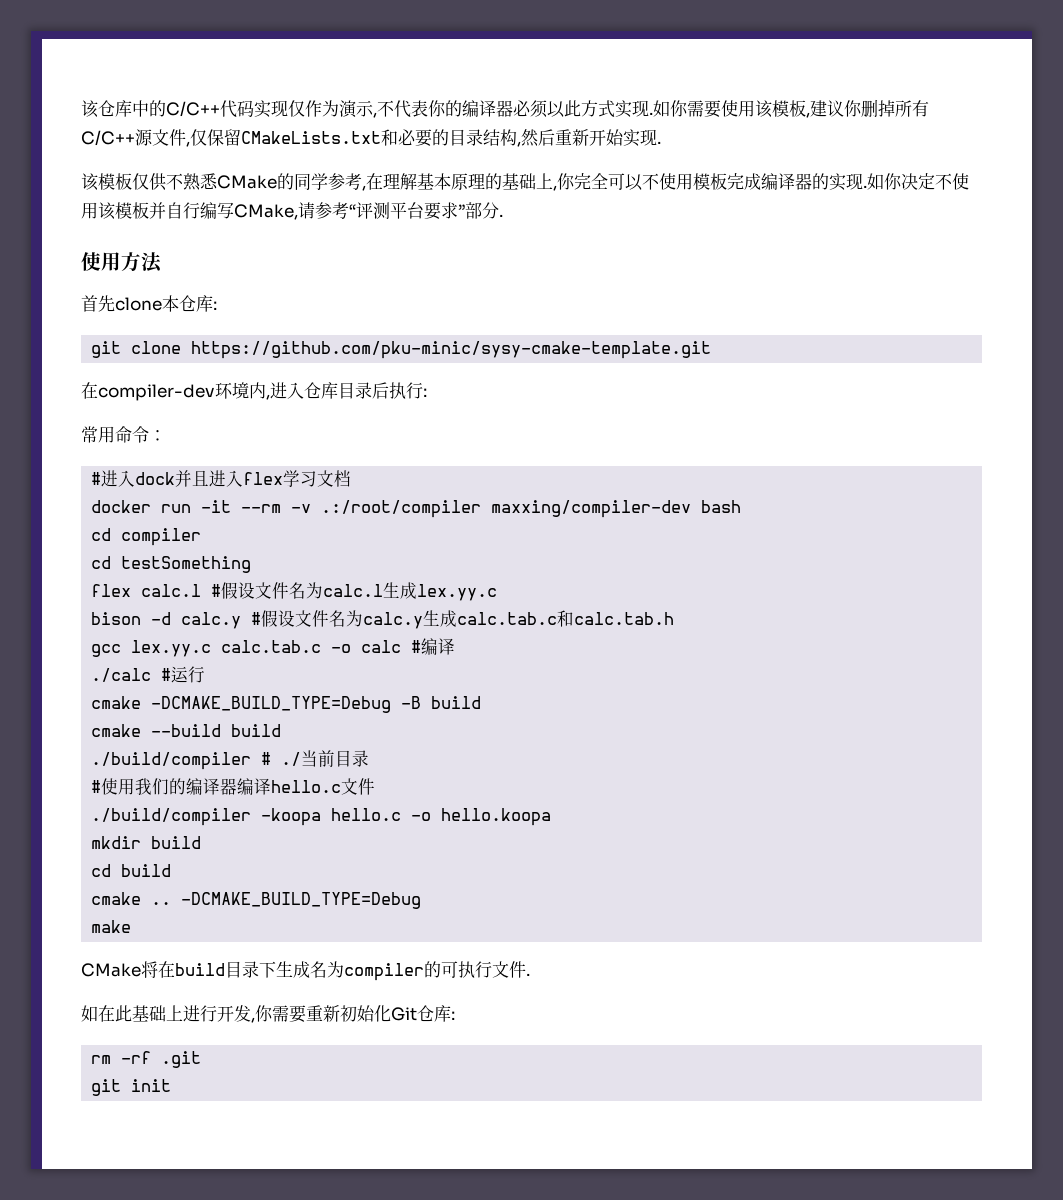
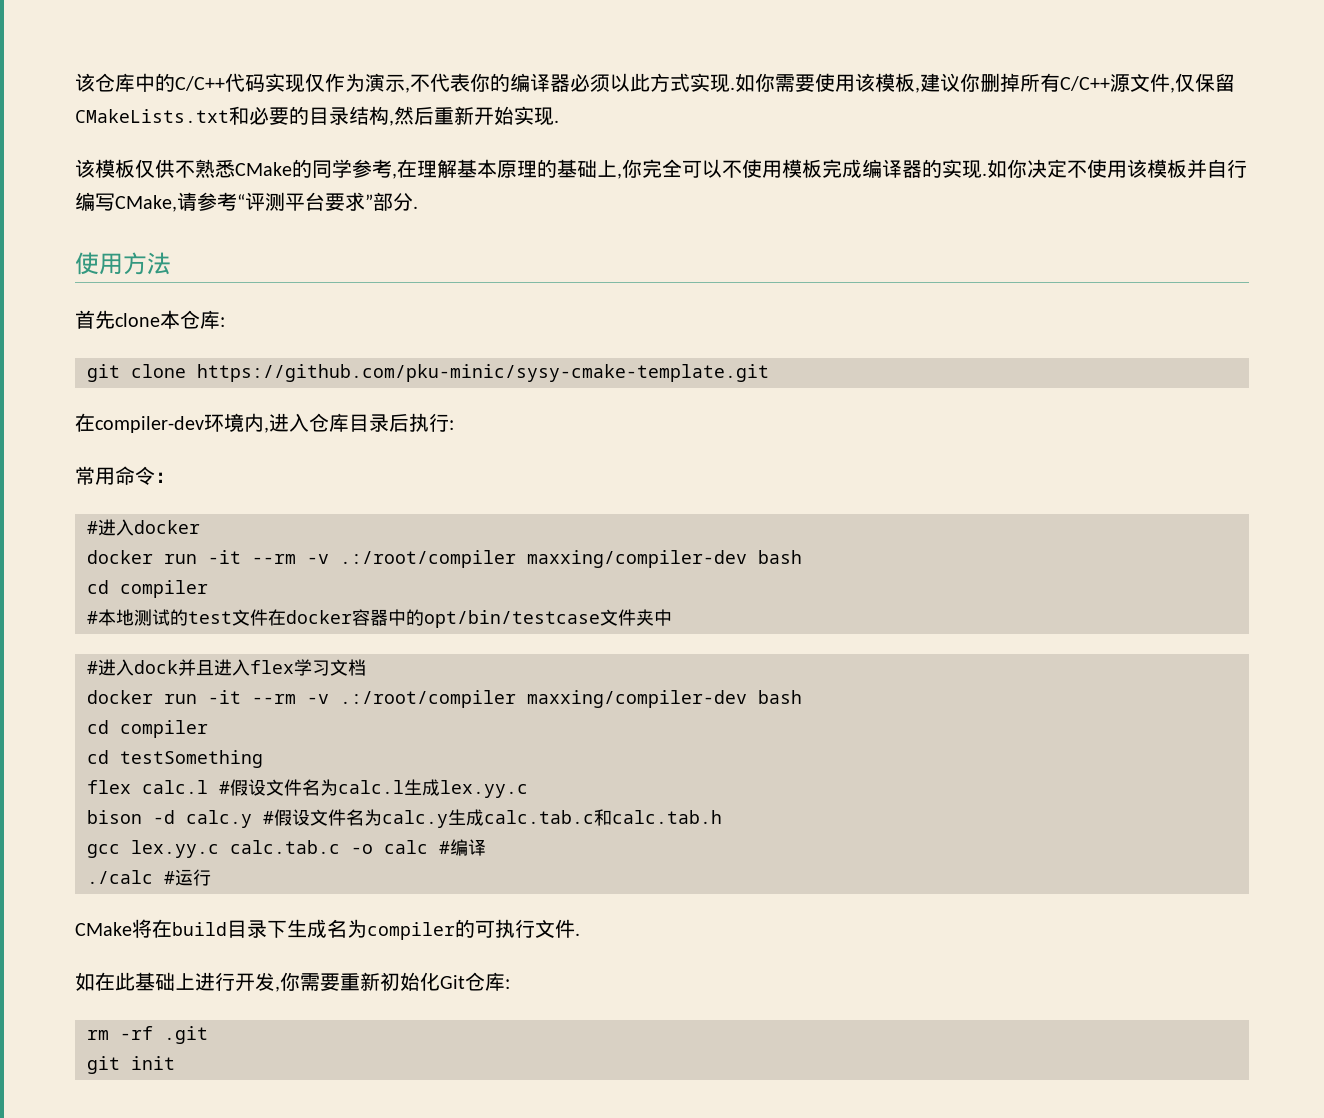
+ #进入docker
+ docker run -it --rm -v .:/root/compiler maxxing/compiler-dev bash
+ cd compiler
+ #本地测试的test文件在docker容器中的opt/bin/testcase文件夹中
- cmake -DCMAKE_BUILD_TYPE=Debug -B build
- cmake --build build
- ./build/compiler # ./当前目录
- #使用我们的编译器编译hello.c文件
- ./build/compiler -koopa hello.c -o hello.koopa
- mkdir build
- cd build
- cmake .. -DCMAKE_BUILD_TYPE=Debug
- make

